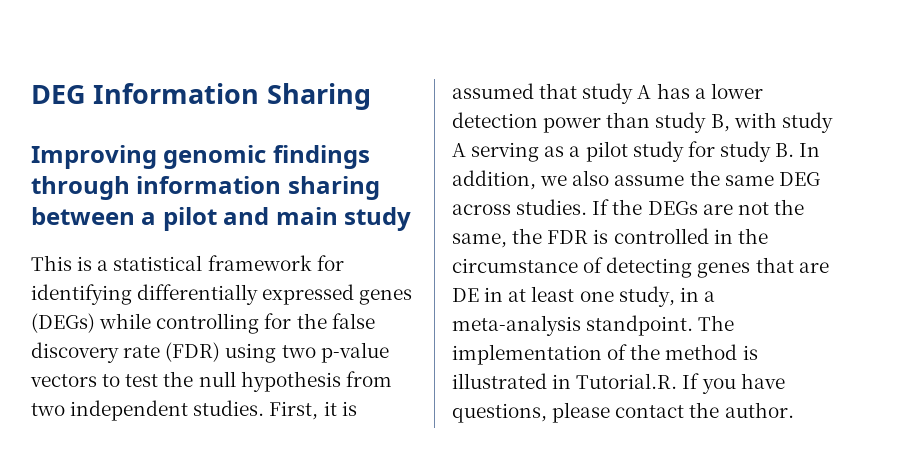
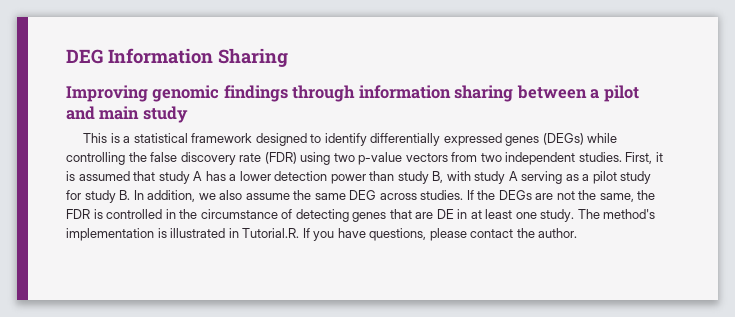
- This is a statistical framework for identifying differentially expressed genes (DEGs) while controlling for the false discovery rate (FDR) using two p-value vectors to test the null hypothesis from two independent studies.
+ This is a statistical framework designed to identify differentially expressed genes (DEGs) while controlling the false discovery rate (FDR) using two p-value vectors from two independent studies.
- If the DEGs are not the same, the FDR is controlled in the circumstance of detecting genes that are DE in at least one study, in a meta-analysis standpoint. The implementation of the method is illustrated in Tutorial.R. If you have questions, please contact the author.
+ If the DEGs are not the same, the FDR is controlled in the circumstance of detecting genes that are DE in at least one study. The method's implementation is illustrated in Tutorial.R. If you have questions, please contact the author.

